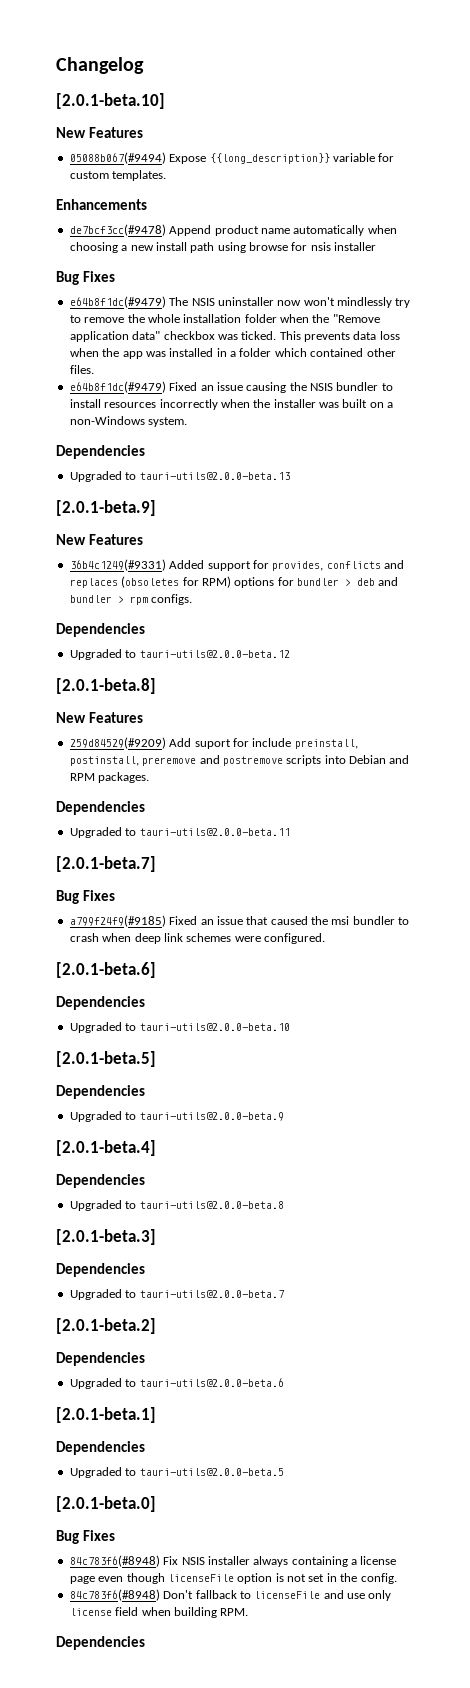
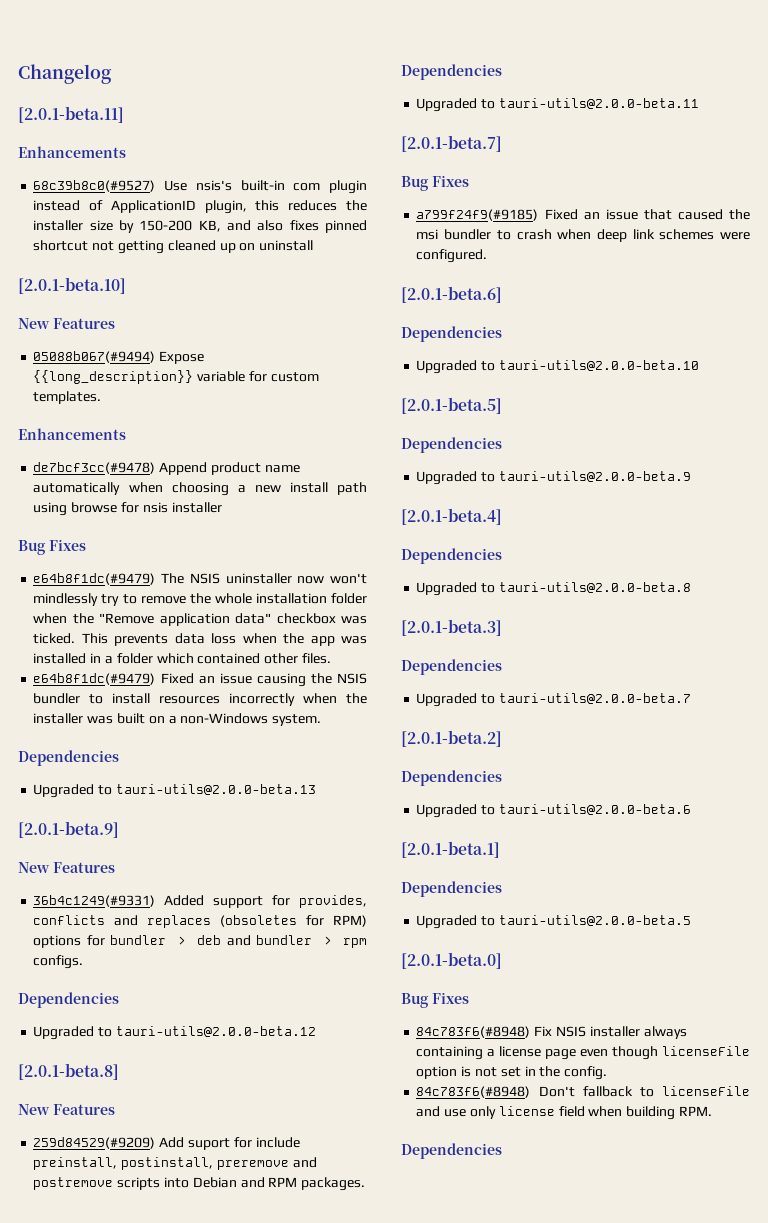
+ [2.0.1-beta.11]
+ Enhancements
+ 68c39b8c0(#9527) Use nsis's built-in com plugin instead of ApplicationID plugin, this reduces the installer size by 150-200 KB, and also fixes pinned shortcut not getting cleaned up on uninstall

